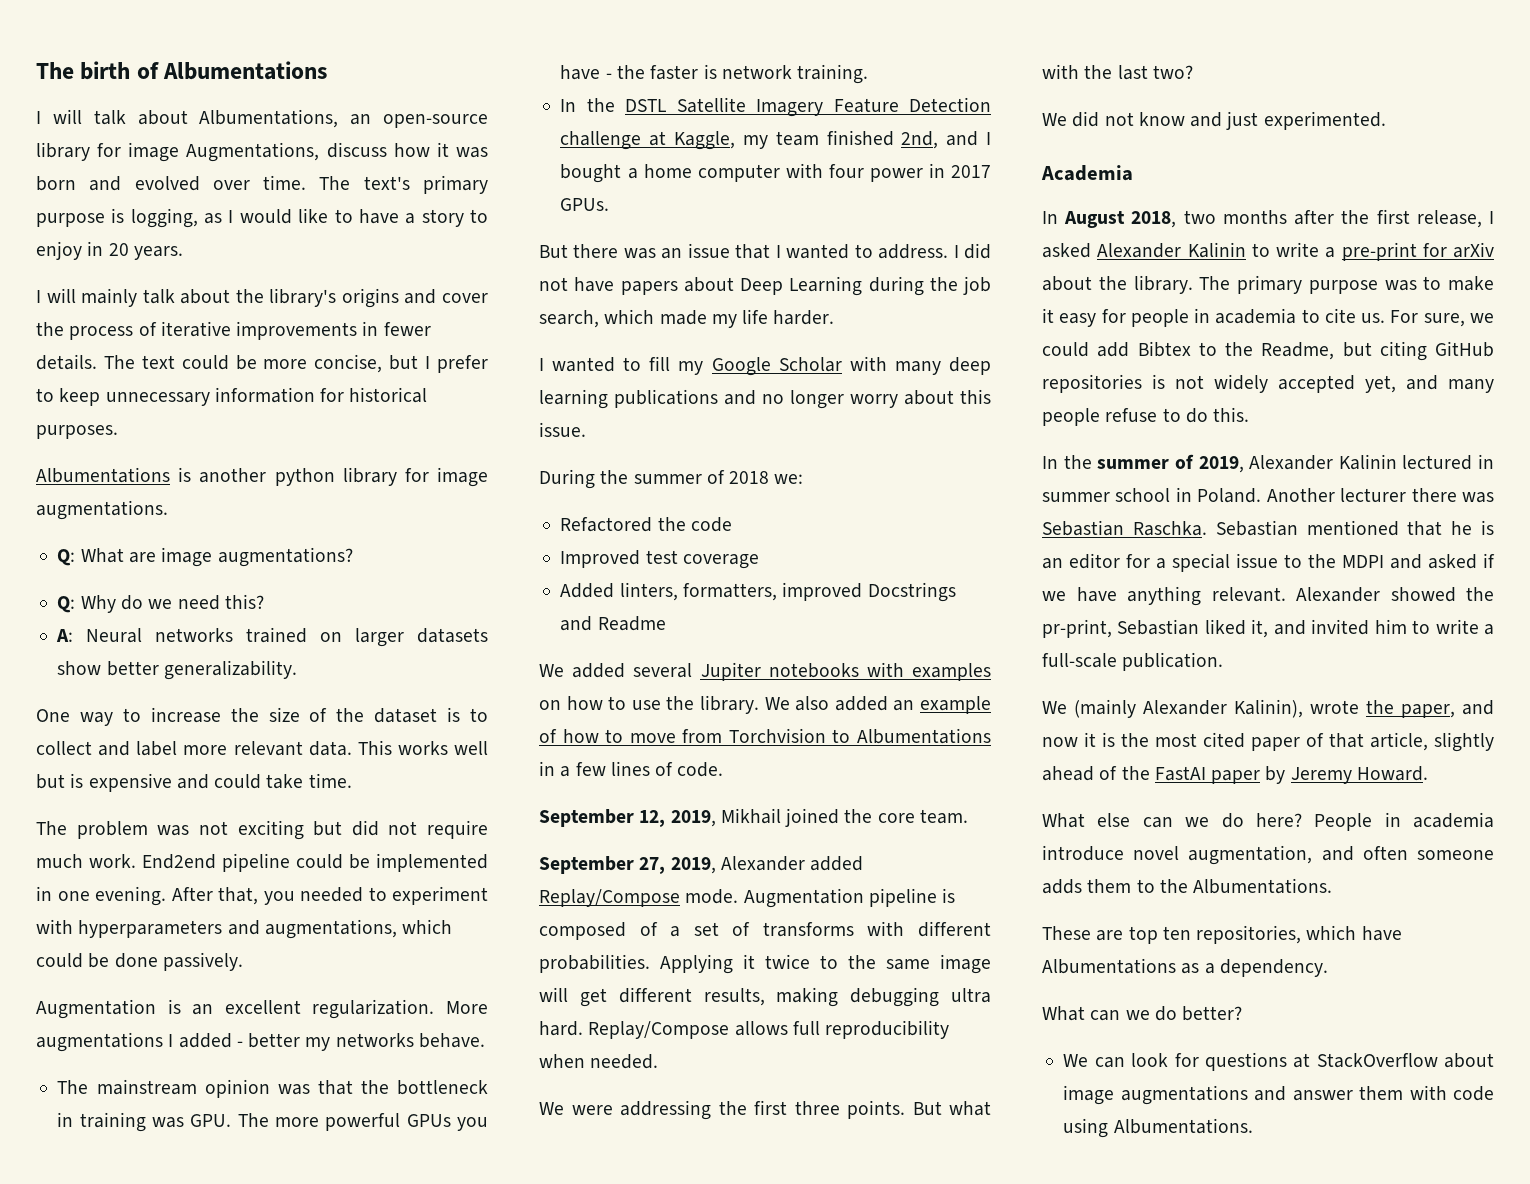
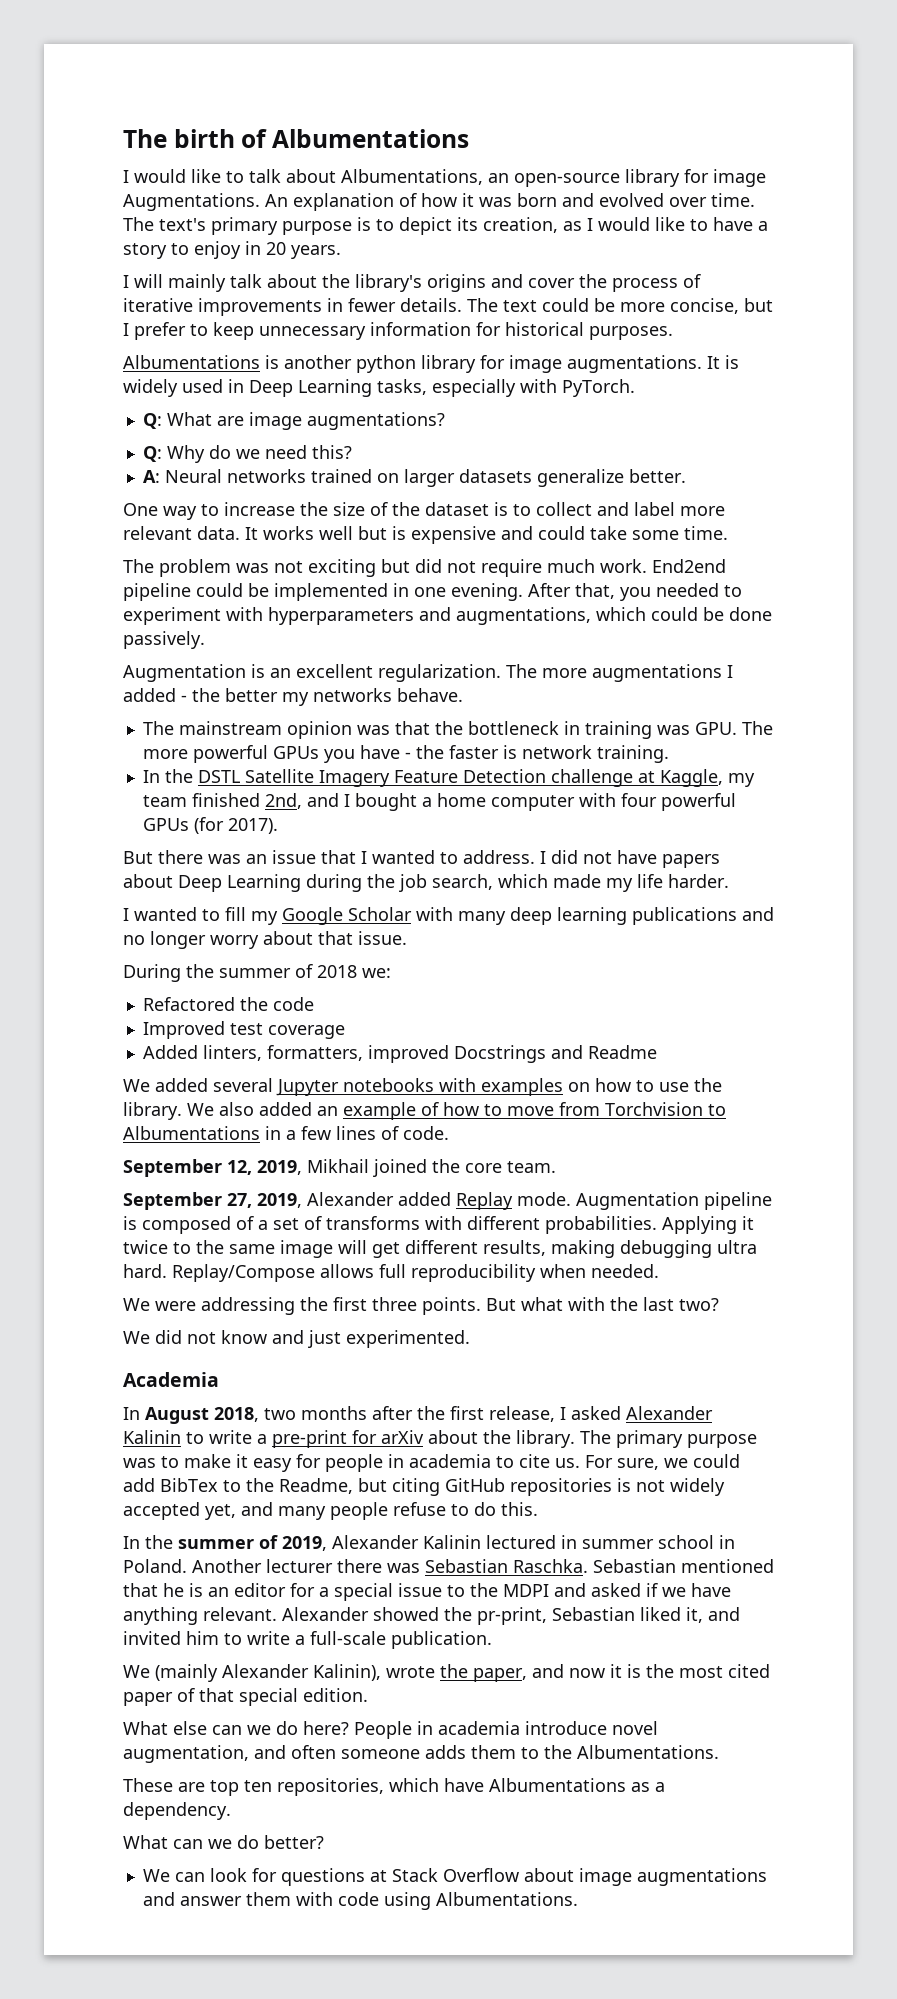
- I will talk about Albumentations, an open-source library for image Augmentations, discuss how it was born and evolved over time.
+ I would like to talk about Albumentations, an open-source library for image Augmentations. An explanation of how it was born and evolved over time.
- The text's primary purpose is logging, as I would like to have a story to enjoy in 20 years.
+ The text's primary purpose is to depict its creation, as I would like to have a story to enjoy in 20 years.
+ It is widely used in Deep Learning tasks, especially with PyTorch.
- A: Neural networks trained on larger datasets show better generalizability.
+ A: Neural networks trained on larger datasets generalize better.
- This works well but is expensive and could take time.
+ It works well but is expensive and could take some time.
- More augmentations I added - better my networks behave.
+ The more augmentations I added - the better my networks behave.
- In the DSTL Satellite Imagery Feature Detection challenge at Kaggle, my team finished 2nd, and I bought a home computer with four power in 2017 GPUs.
+ In the DSTL Satellite Imagery Feature Detection challenge at Kaggle, my team finished 2nd, and I bought a home computer with four powerful GPUs (for 2017).
- I wanted to fill my Google Scholar with many deep learning publications and no longer worry about this issue.
+ I wanted to fill my Google Scholar with many deep learning publications and no longer worry about that issue.
- We added several Jupiter notebooks with examples on how to use the library.
+ We added several Jupyter notebooks with examples on how to use the library.
- September 27, 2019, Alexander added Replay/Compose mode.
+ September 27, 2019, Alexander added Replay mode.
- For sure, we could add Bibtex to the Readme, but citing GitHub repositories is not widely accepted yet, and many people refuse to do this.
+ For sure, we could add BibTex to the Readme, but citing GitHub repositories is not widely accepted yet, and many people refuse to do this.
- We (mainly Alexander Kalinin), wrote the paper, and now it is the most cited paper of that article, slightly ahead of the FastAI paper by Jeremy Howard.
+ We (mainly Alexander Kalinin), wrote the paper, and now it is the most cited paper of that special edition.
- We can look for questions at StackOverflow about image augmentations and answer them with code using Albumentations.
+ We can look for questions at Stack Overflow about image augmentations and answer them with code using Albumentations.

